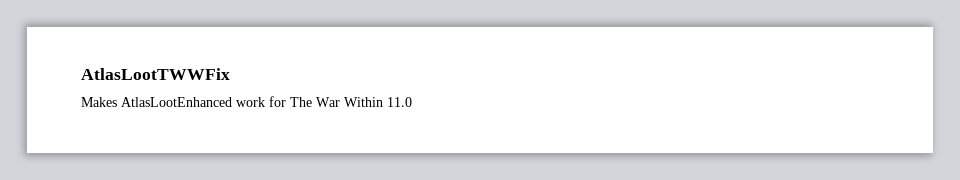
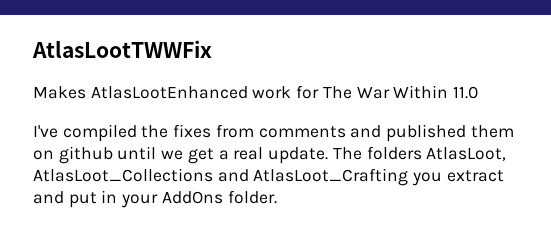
+ I've compiled the fixes from comments and published them on github until we get a real update. The folders AtlasLoot, AtlasLoot_Collections and AtlasLoot_Crafting you extract and put in your AddOns folder.

